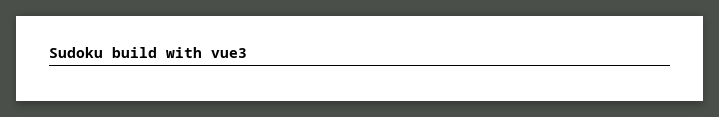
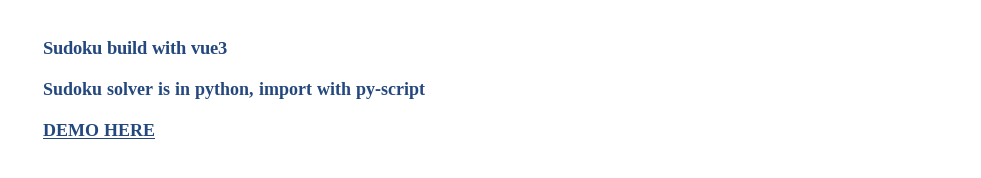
+ Sudoku solver is in python, import with py-script
+ DEMO HERE

